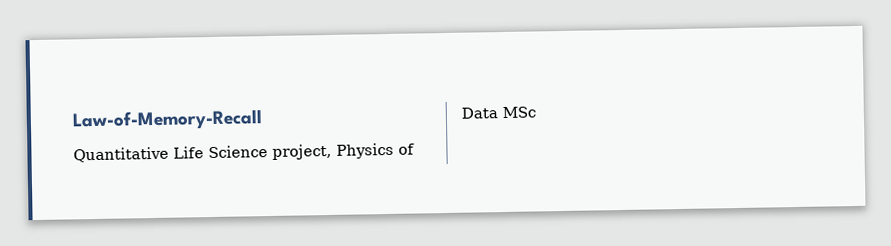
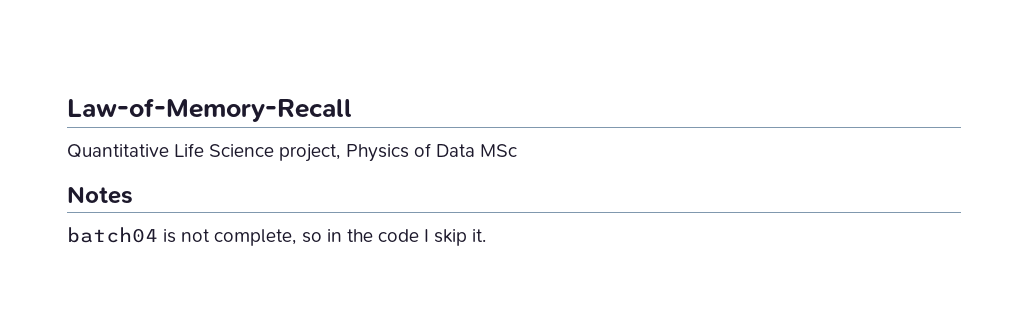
+ Notes
+ batch04 is not complete, so in the code I skip it.

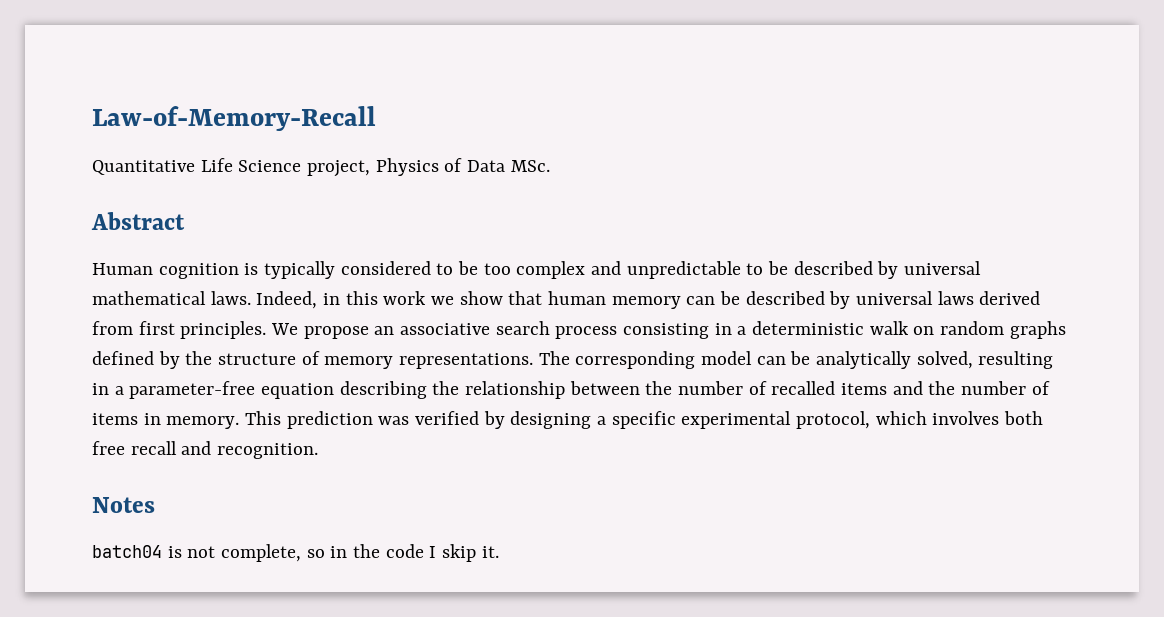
- Quantitative Life Science project, Physics of Data MSc
+ Quantitative Life Science project, Physics of Data MSc.
+ Abstract
+ Human cognition is typically considered to be too complex and unpredictable to be described by universal mathematical laws. Indeed, in this work we show that human memory can be described by universal laws derived from first principles. We propose an associative search process consisting in a deterministic walk on random graphs defined by the structure of memory representations. The corresponding model can be analytically solved, resulting in a parameter-free equation describing the relationship between the number of recalled items and the number of items in memory. This prediction was verified by designing a specific experimental protocol, which involves both free recall and recognition.

